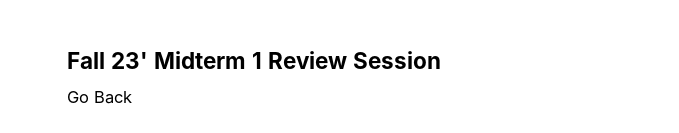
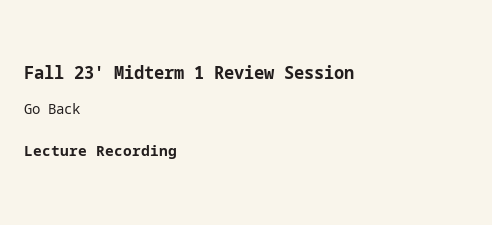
+ Lecture Recording

